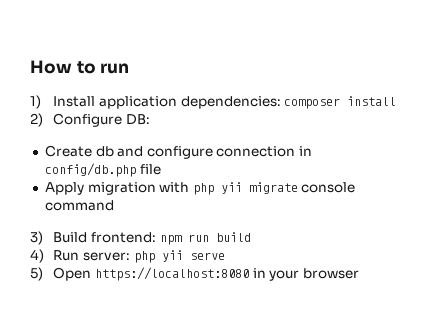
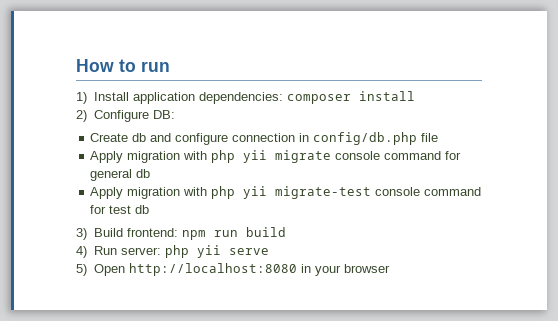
- Apply migration with php yii migrate console command
+ Apply migration with php yii migrate console command for general db
+ Apply migration with php yii migrate-test console command for test db
- 5) Open https://localhost:8080 in your browser
+ 5) Open http://localhost:8080 in your browser

